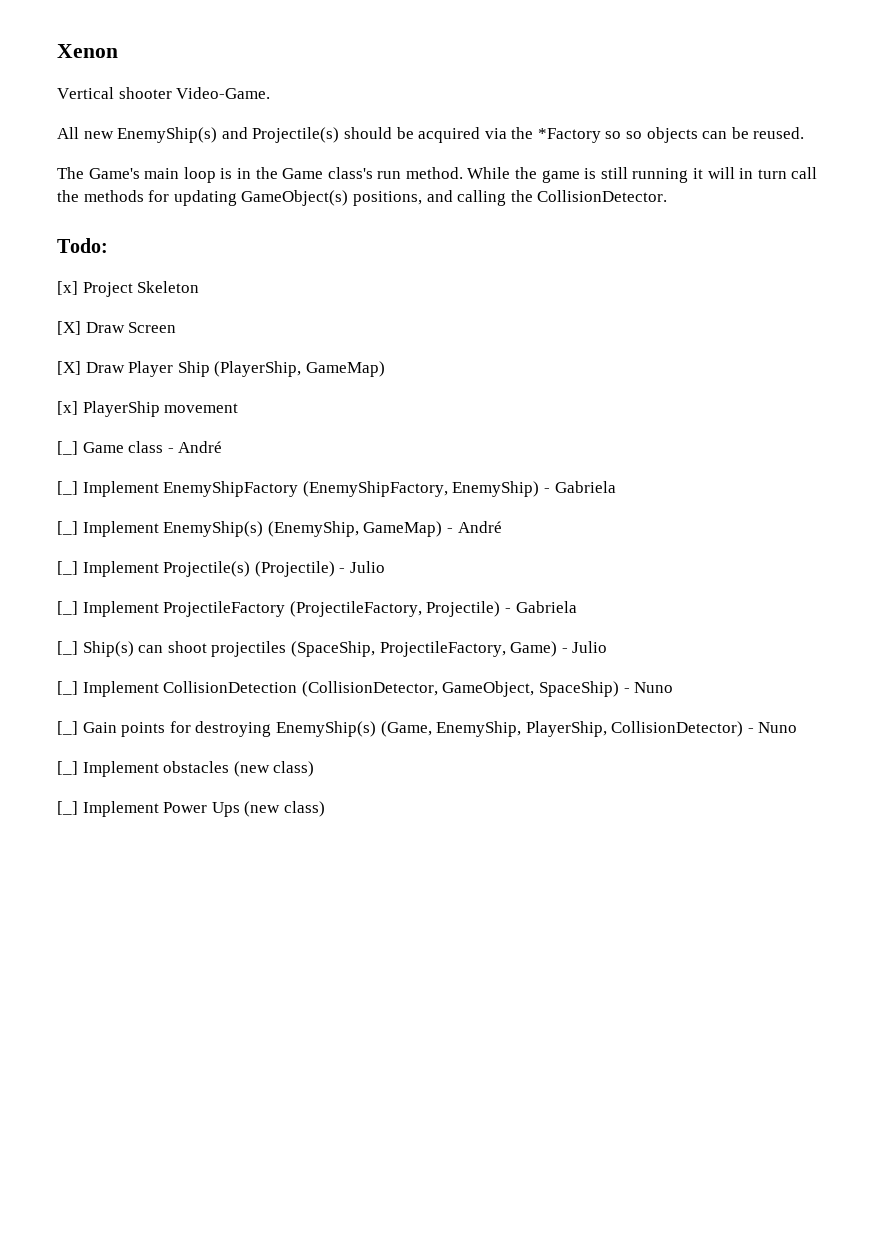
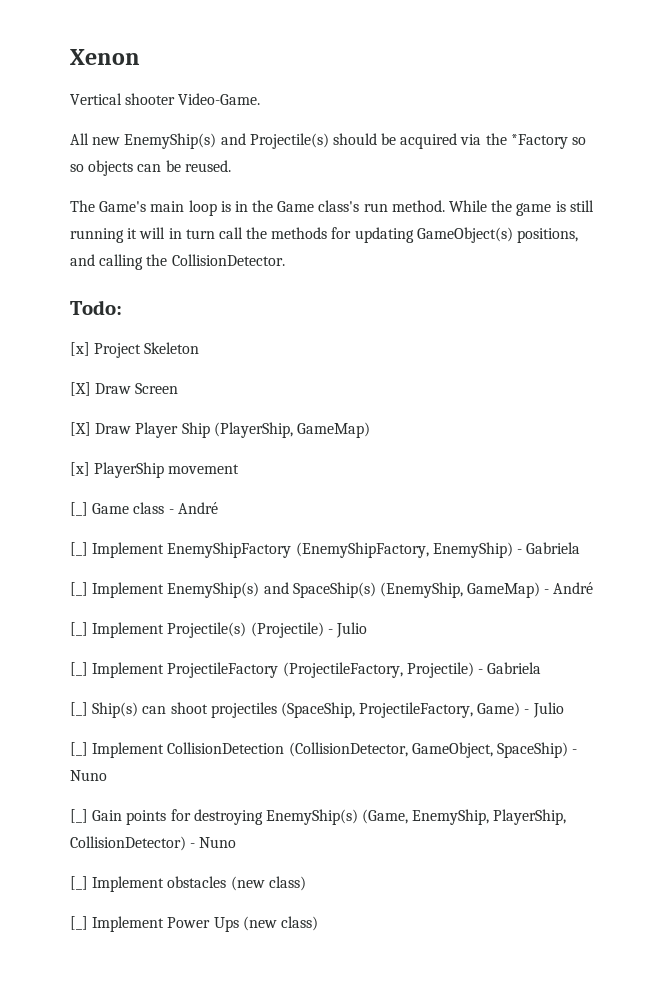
- [_] Implement EnemyShip(s) (EnemyShip, GameMap) - André
+ [_] Implement EnemyShip(s) and SpaceShip(s) (EnemyShip, GameMap) - André

